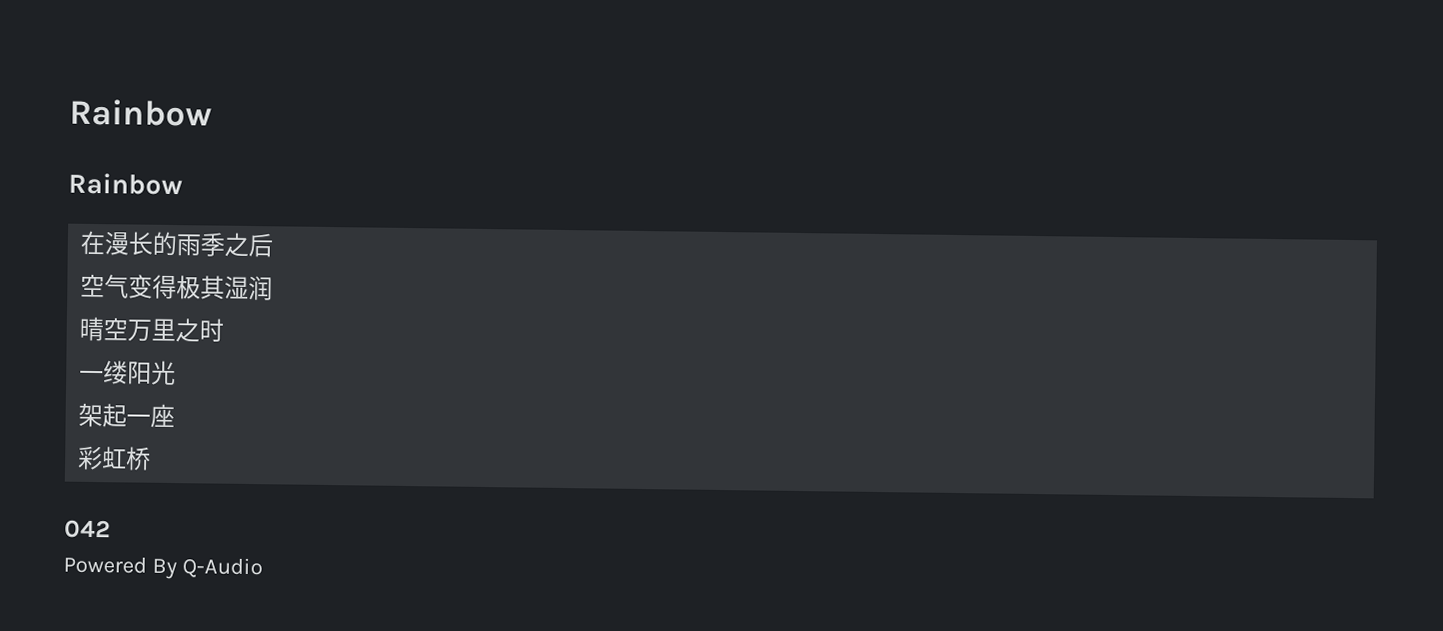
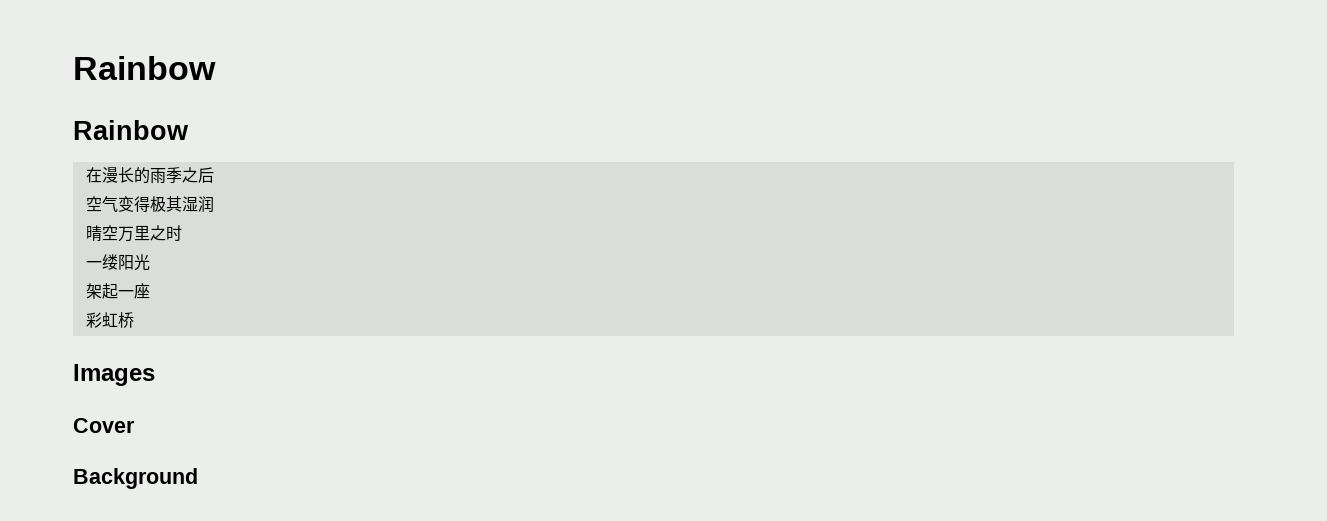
- 042
- Powered By Q-Audio
+ Images
+ Cover
+ Background

